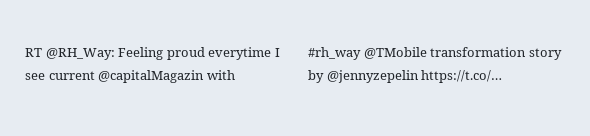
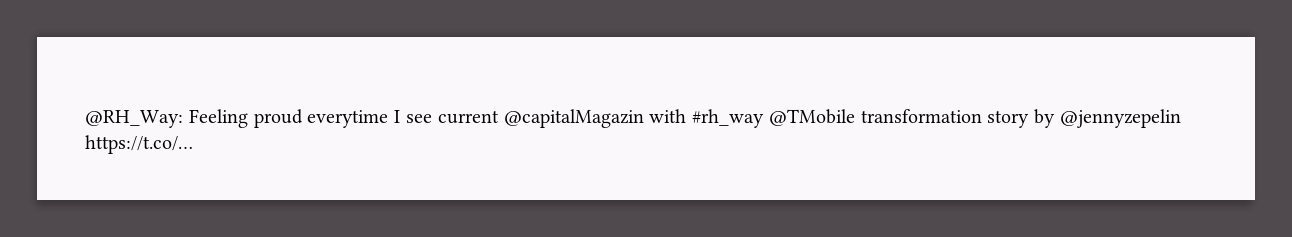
- RT @RH_Way: Feeling proud everytime I see current @capitalMagazin with #rh_way @TMobile transformation story by @jennyzepelin https://t.co/…
+ @RH_Way: Feeling proud everytime I see current @capitalMagazin with #rh_way @TMobile transformation story by @jennyzepelin https://t.co/…

